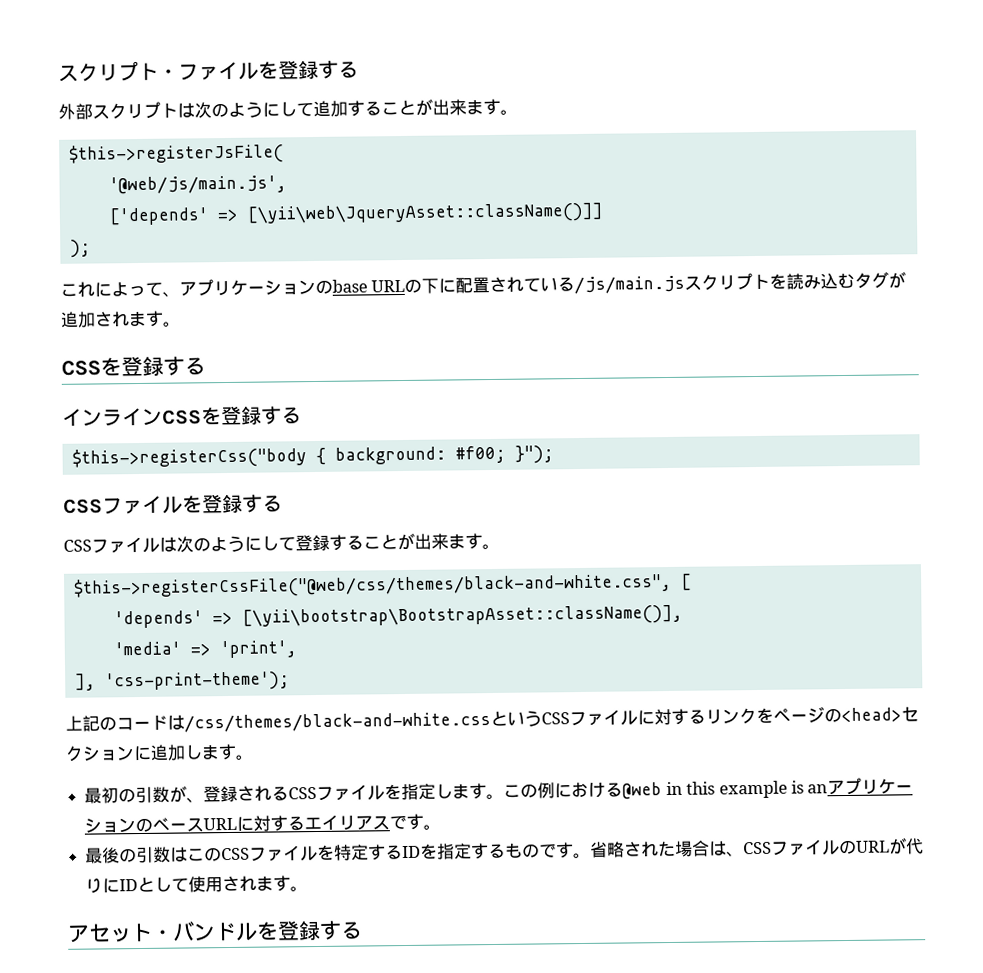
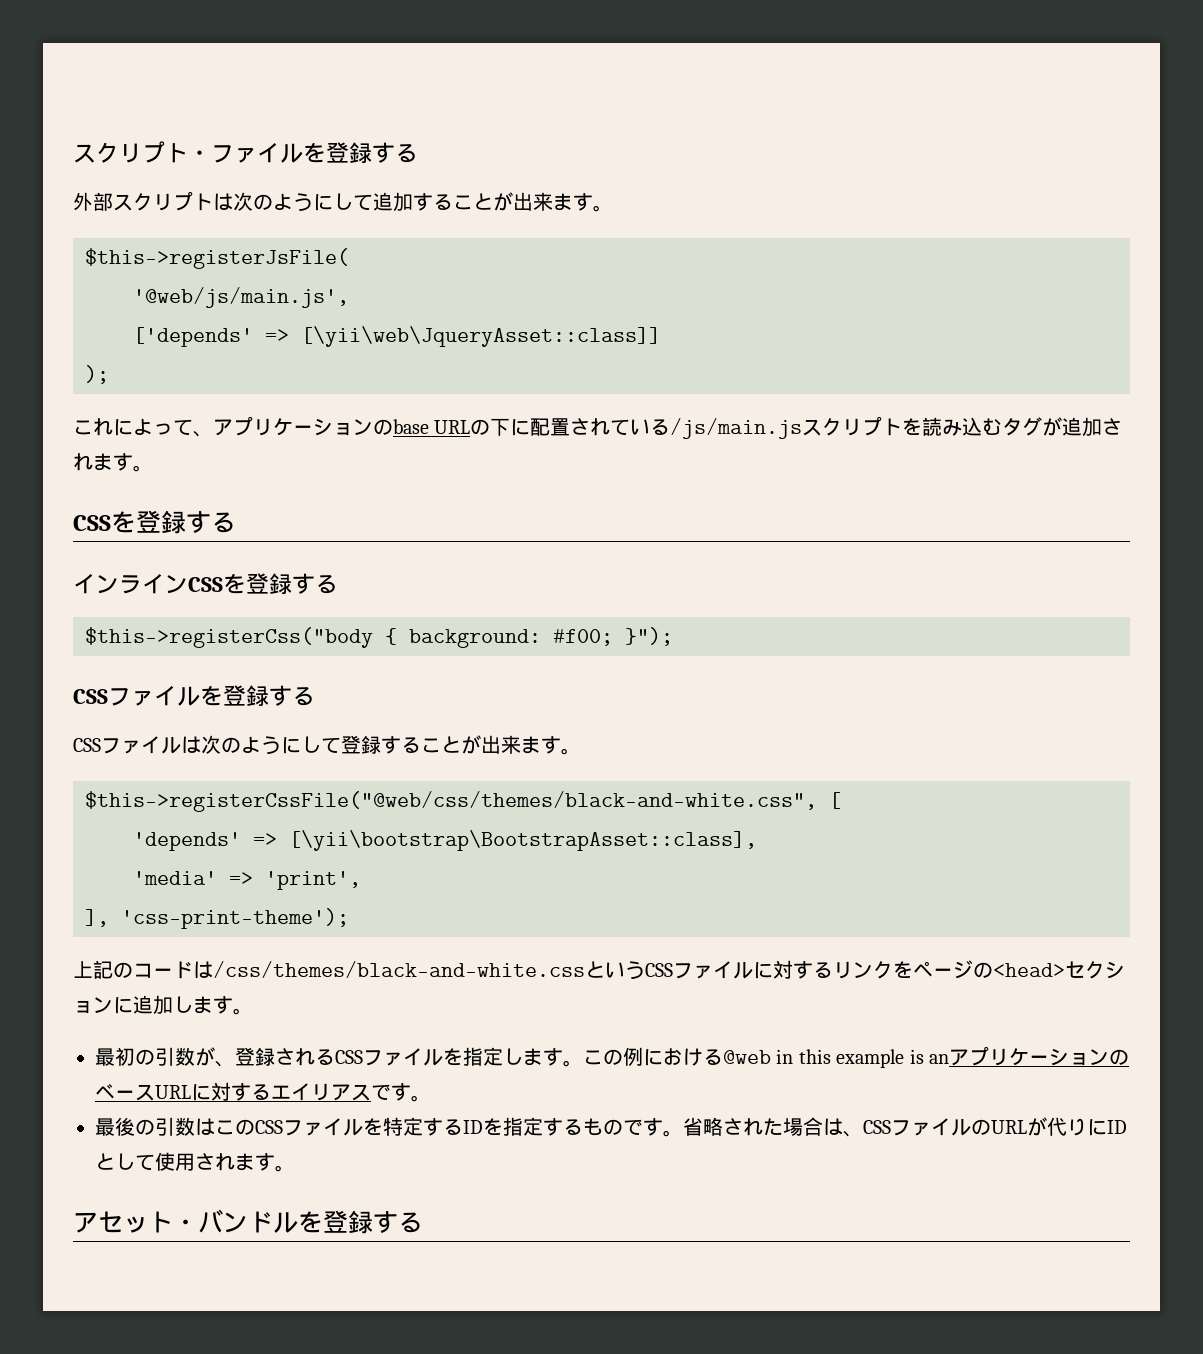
- ['depends' => [\yii\web\JqueryAsset::className()]]
+ ['depends' => [\yii\web\JqueryAsset::class]]
- 'depends' => [\yii\bootstrap\BootstrapAsset::className()],
+ 'depends' => [\yii\bootstrap\BootstrapAsset::class],

